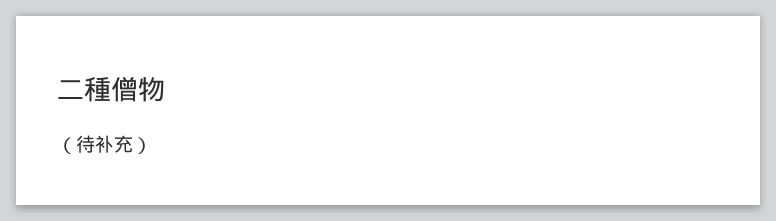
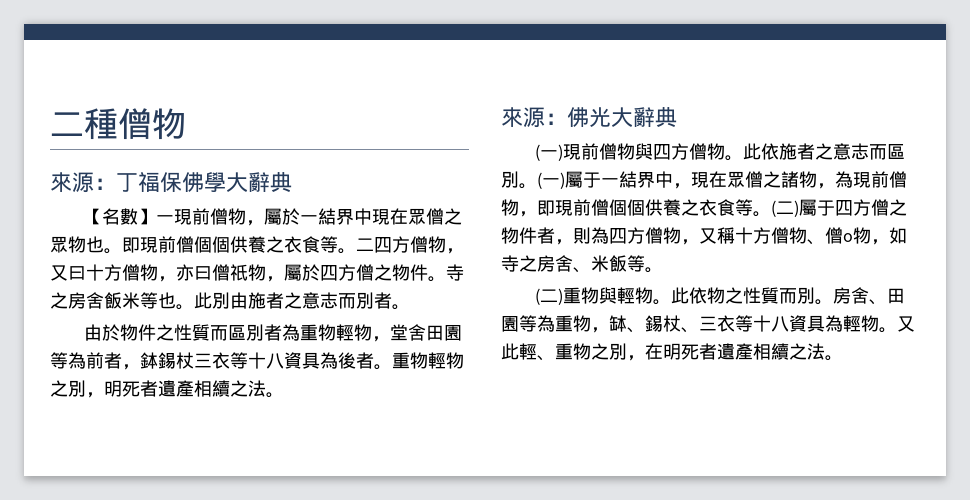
- （待补充）
+ 來源：丁福保佛學大辭典
+ 【名數】一現前僧物，屬於一結界中現在眾僧之眾物也。即現前僧個個供養之衣食等。二四方僧物，又曰十方僧物，亦曰僧祇物，屬於四方僧之物件。寺之房舍飯米等也。此別由施者之意志而別者。
+ 由於物件之性質而區別者為重物輕物，堂舍田園等為前者，鉢錫杖三衣等十八資具為後者。重物輕物之別，明死者遺產相續之法。
+ 來源：佛光大辭典
+ (一)現前僧物與四方僧物。此依施者之意志而區別。(一)屬于一結界中，現在眾僧之諸物，為現前僧物，即現前僧個個供養之衣食等。(二)屬于四方僧之物件者，則為四方僧物，又稱十方僧物、僧o物，如寺之房舍、米飯等。
+ (二)重物與輕物。此依物之性質而別。房舍、田園等為重物，缽、錫杖、三衣等十八資具為輕物。又此輕、重物之別，在明死者遺產相續之法。

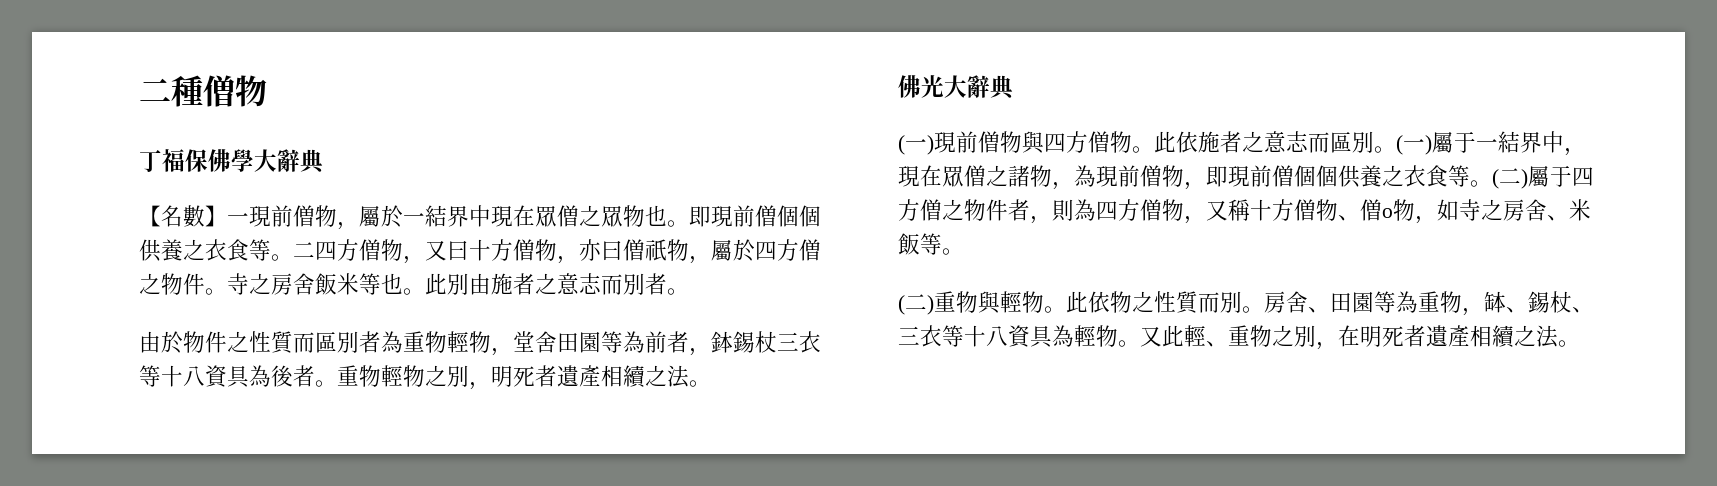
- 來源：丁福保佛學大辭典
+ 丁福保佛學大辭典
- 來源：佛光大辭典
+ 佛光大辭典

